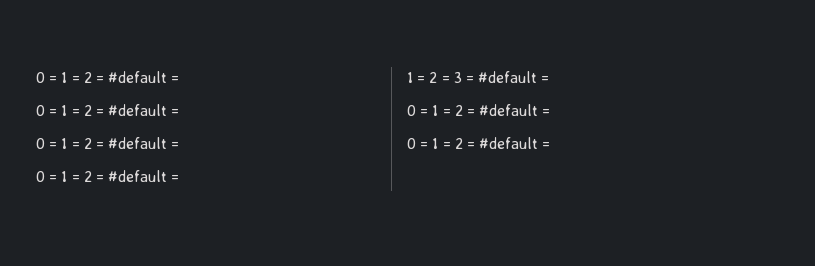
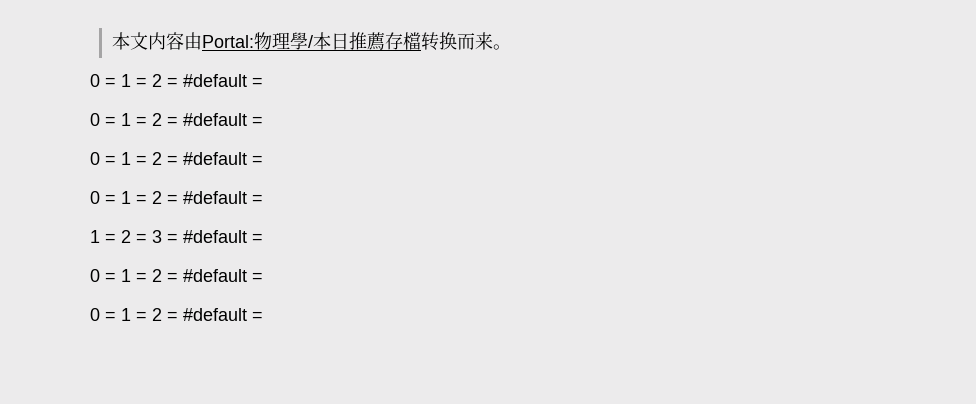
+ 本文内容由Portal:物理學/本日推薦存檔转换而来。

